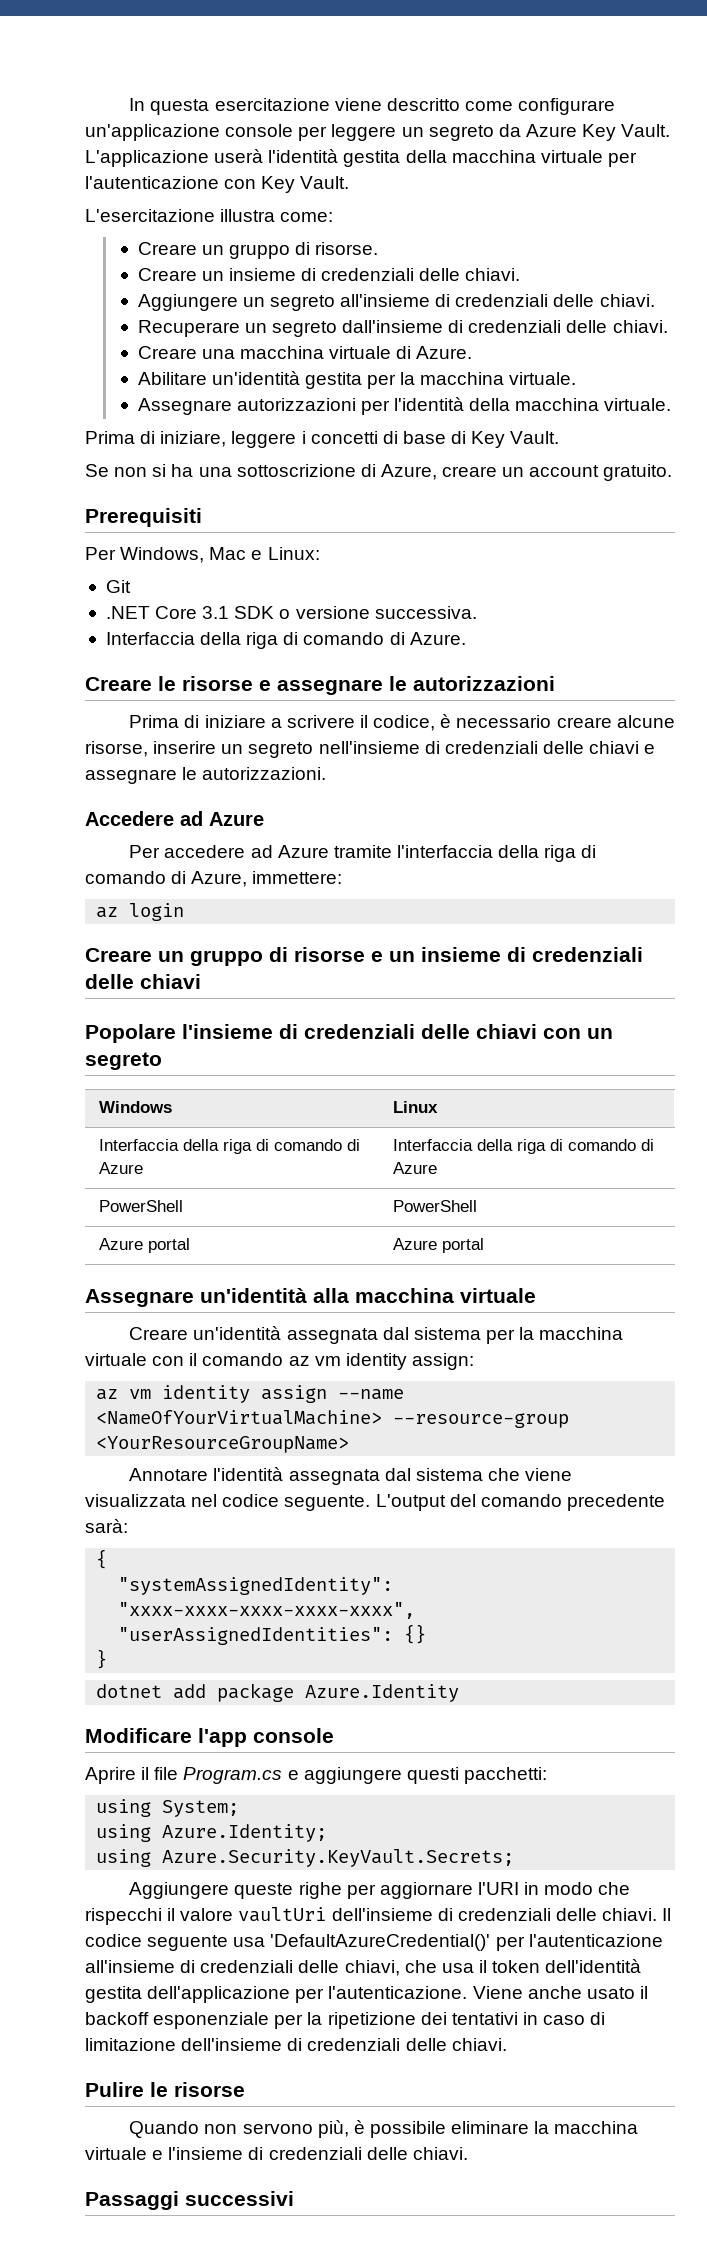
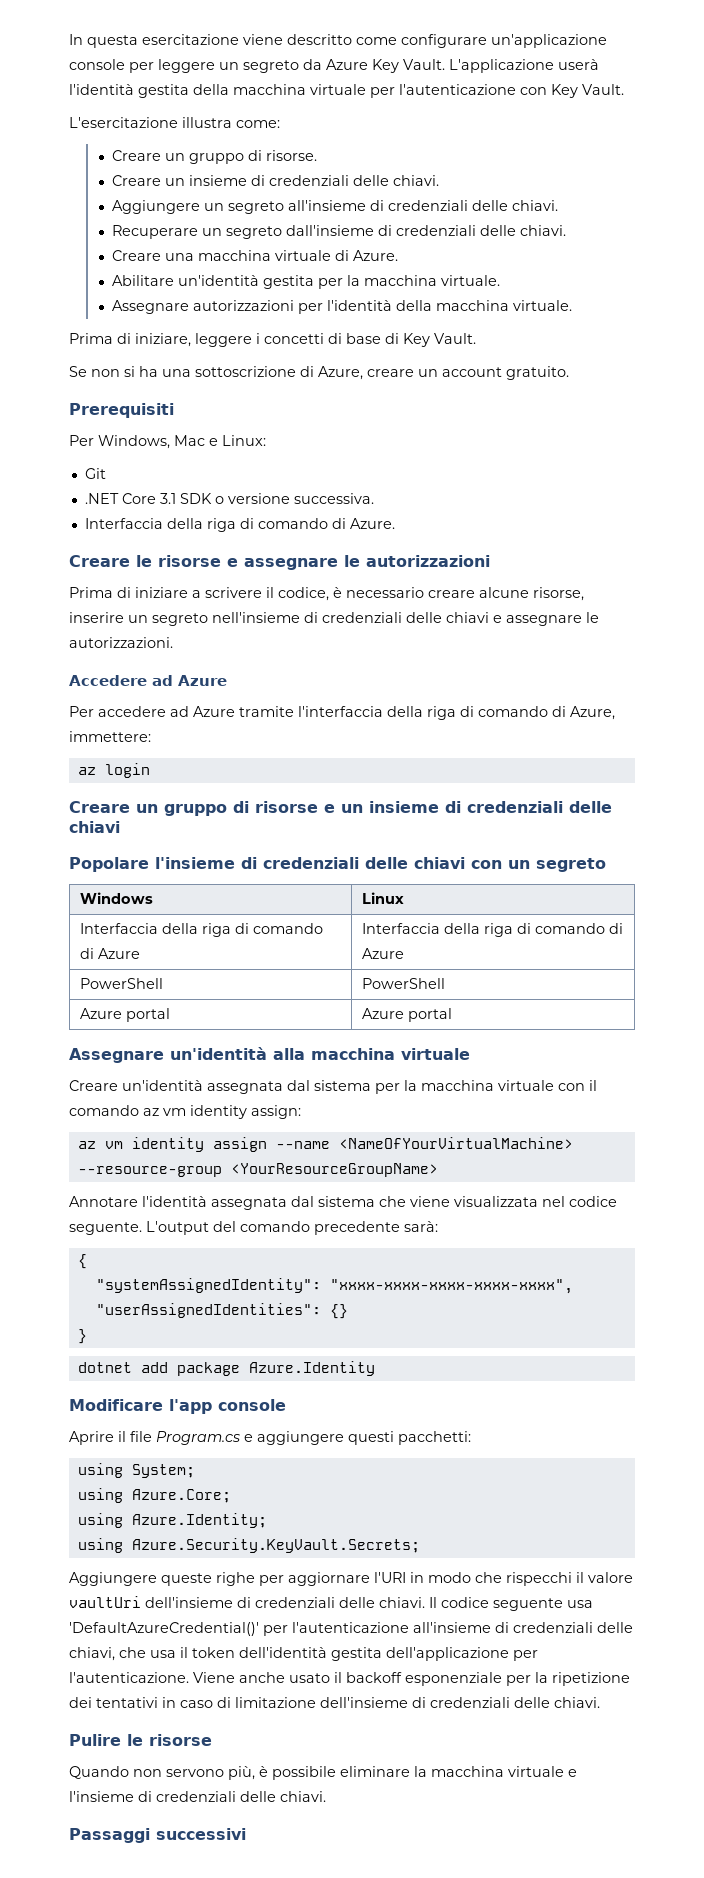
+ using Azure.Core;

